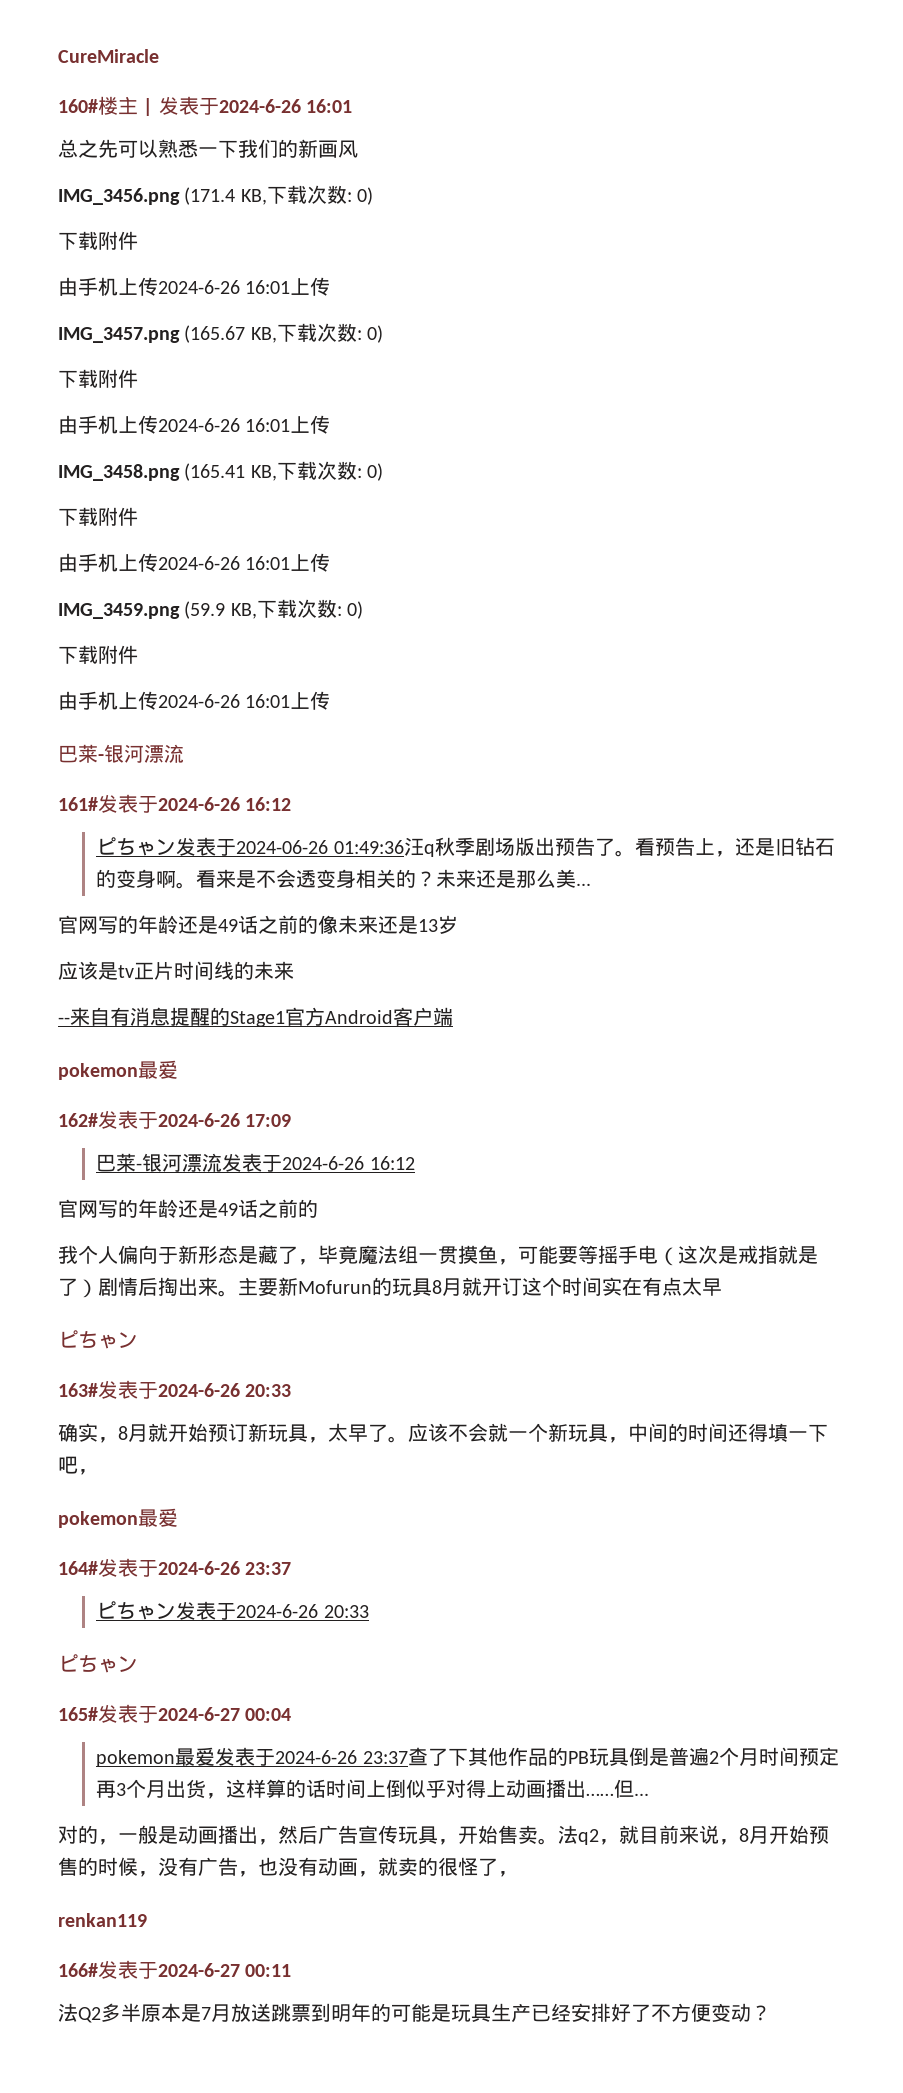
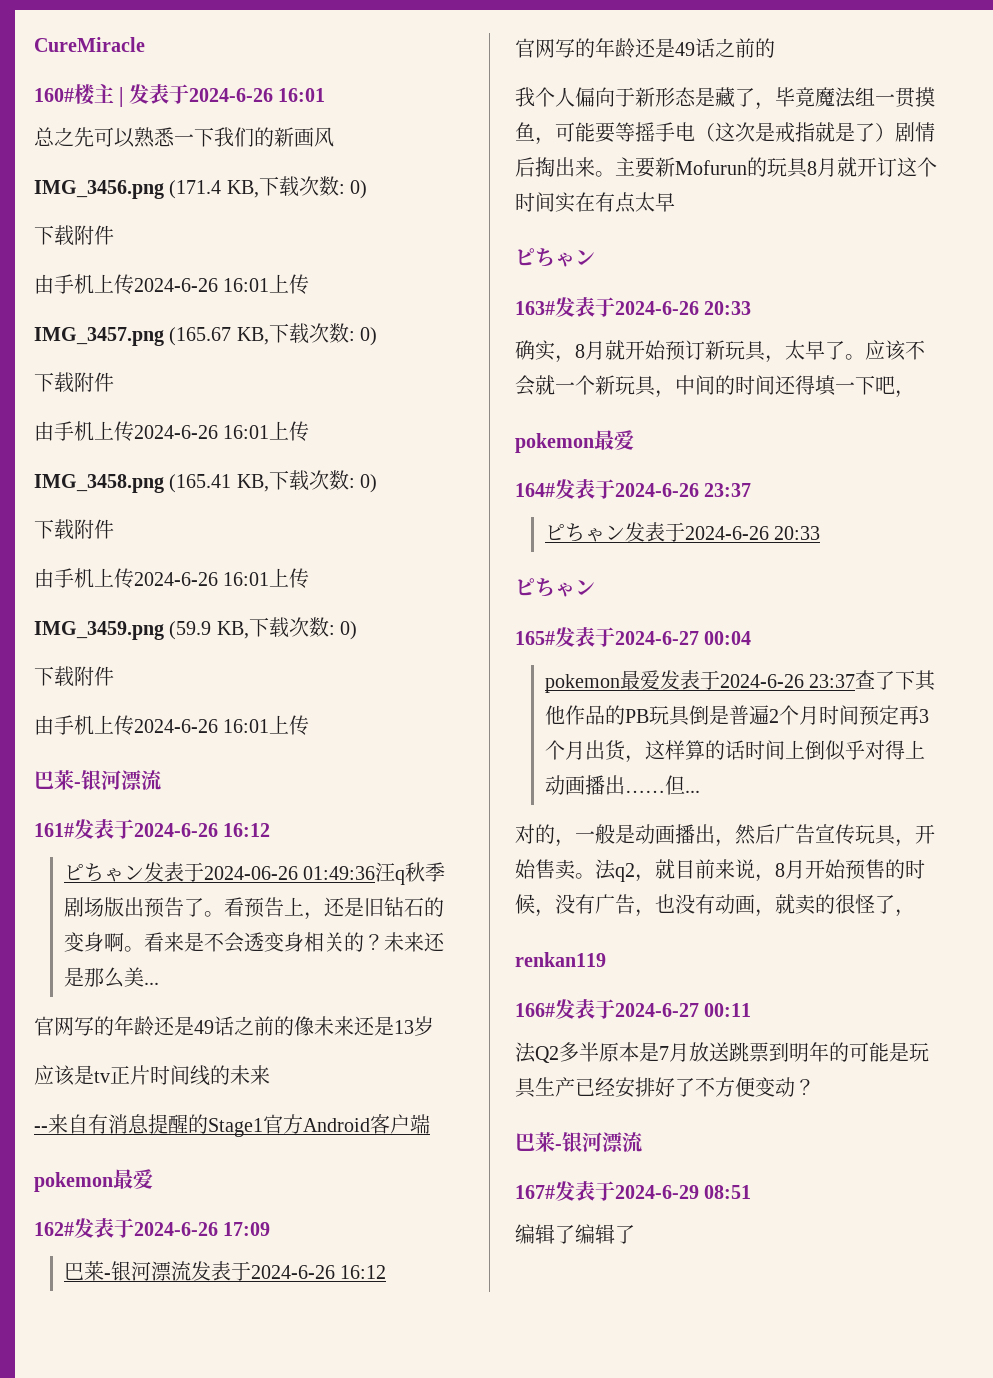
  法Q2多半原本是7月放送跳票到明年的可能是玩具生产已经安排好了不方便变动？
+ 巴莱-银河漂流
+ 167#发表于2024-6-29 08:51
+ 编辑了编辑了

